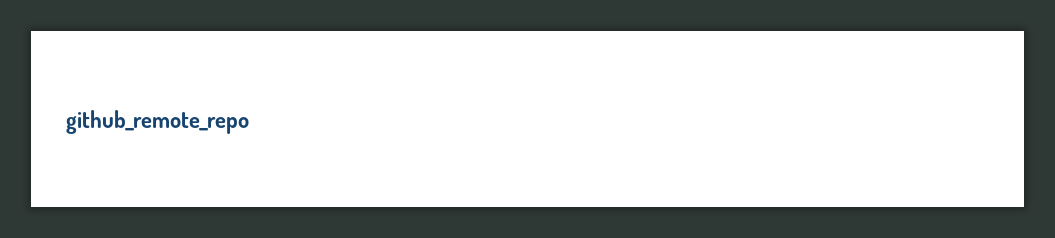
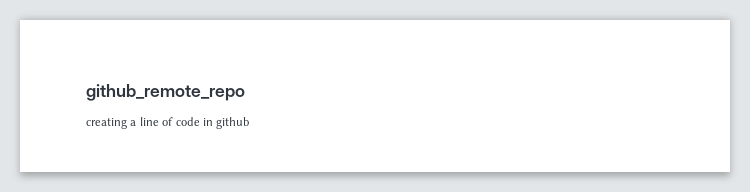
+ creating a line of code in github

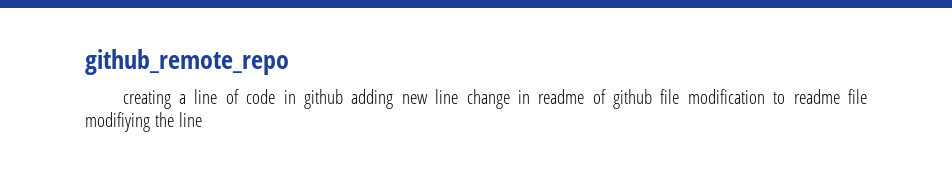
- creating a line of code in github
+ creating a line of code in github adding new line change in readme of github file modification to readme file modifiying the line

